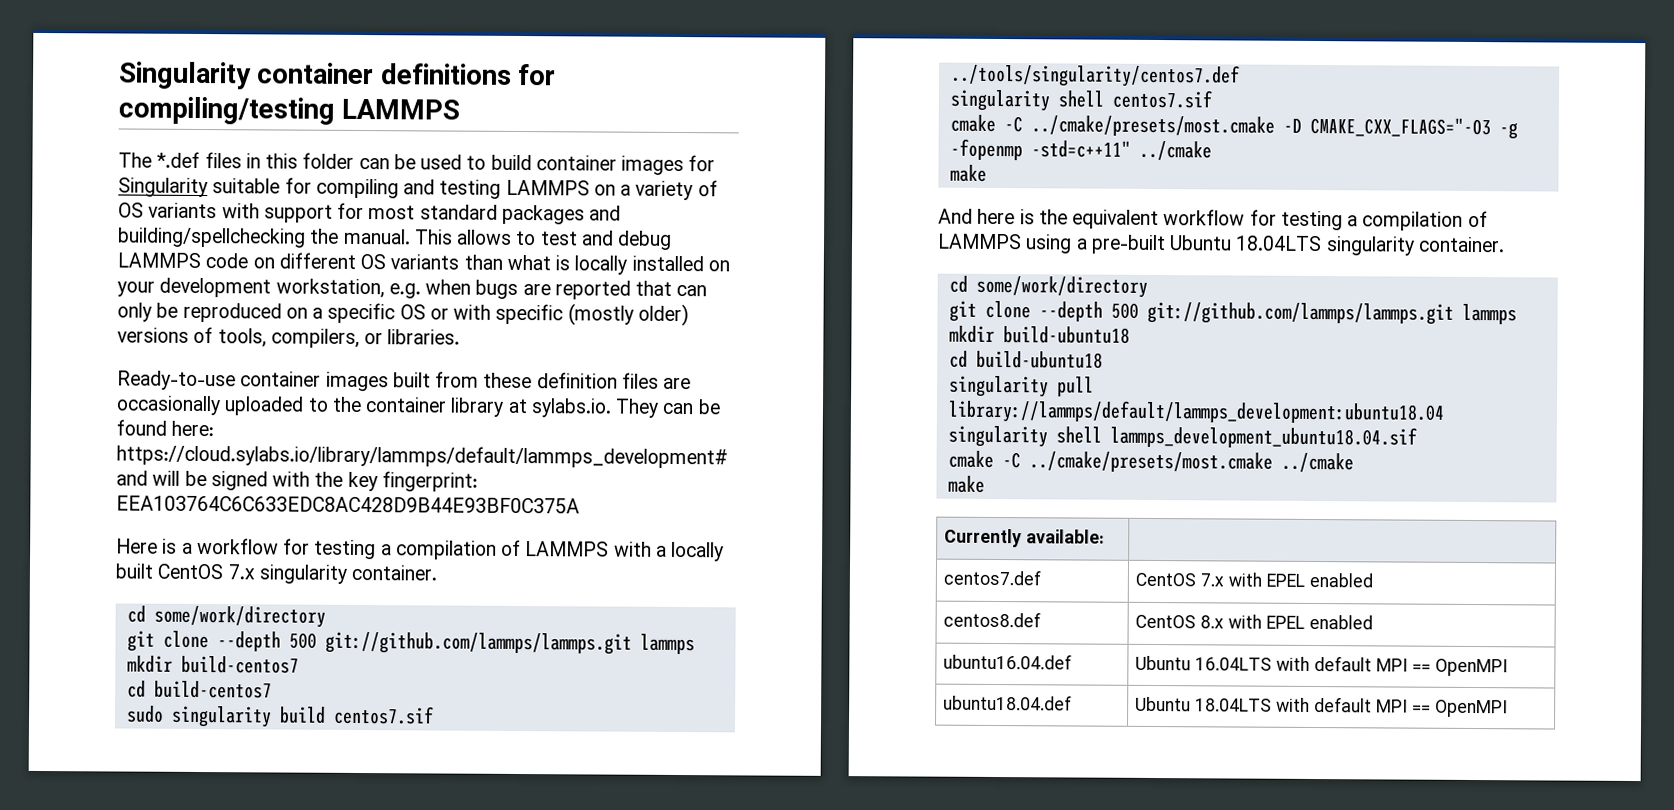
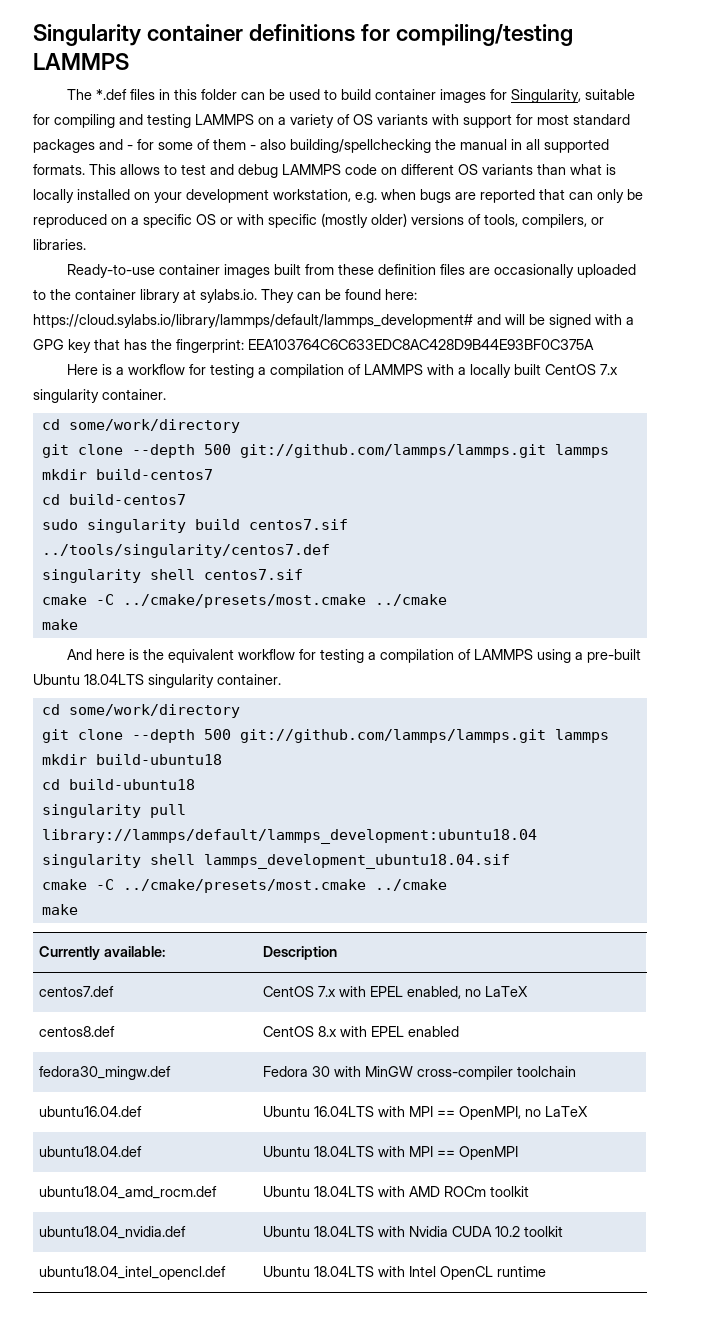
- The *.def files in this folder can be used to build container images for Singularity suitable for compiling and testing LAMMPS on a variety of OS variants with support for most standard packages and building/spellchecking the manual.
+ The *.def files in this folder can be used to build container images for Singularity, suitable for compiling and testing LAMMPS on a variety of OS variants with support for most standard packages and - for some of them - also building/spellchecking the manual in all supported formats.
- Ready-to-use container images built from these definition files are occasionally uploaded to the container library at sylabs.io. They can be found here: https://cloud.sylabs.io/library/lammps/default/lammps_development# and will be signed with the key fingerprint: EEA103764C6C633EDC8AC428D9B44E93BF0C375A
+ Ready-to-use container images built from these definition files are occasionally uploaded to the container library at sylabs.io. They can be found here: https://cloud.sylabs.io/library/lammps/default/lammps_development# and will be signed with a GPG key that has the fingerprint: EEA103764C6C633EDC8AC428D9B44E93BF0C375A
  singularity shell centos7.sif
- cmake -C ../cmake/presets/most.cmake -D CMAKE_CXX_FLAGS="-O3 -g -fopenmp -std=c++11" ../cmake
+ cmake -C ../cmake/presets/most.cmake ../cmake
- Currently available: |
+ Currently available: | Description
- centos7.def | CentOS 7.x with EPEL enabled
+ centos7.def | CentOS 7.x with EPEL enabled, no LaTeX
+ fedora30_mingw.def | Fedora 30 with MinGW cross-compiler toolchain
- ubuntu16.04.def | Ubuntu 16.04LTS with default MPI == OpenMPI
+ ubuntu16.04.def | Ubuntu 16.04LTS with MPI == OpenMPI, no LaTeX
- ubuntu18.04.def | Ubuntu 18.04LTS with default MPI == OpenMPI
+ ubuntu18.04.def | Ubuntu 18.04LTS with MPI == OpenMPI
+ ubuntu18.04_amd_rocm.def | Ubuntu 18.04LTS with AMD ROCm toolkit
+ ubuntu18.04_nvidia.def | Ubuntu 18.04LTS with Nvidia CUDA 10.2 toolkit
+ ubuntu18.04_intel_opencl.def | Ubuntu 18.04LTS with Intel OpenCL runtime

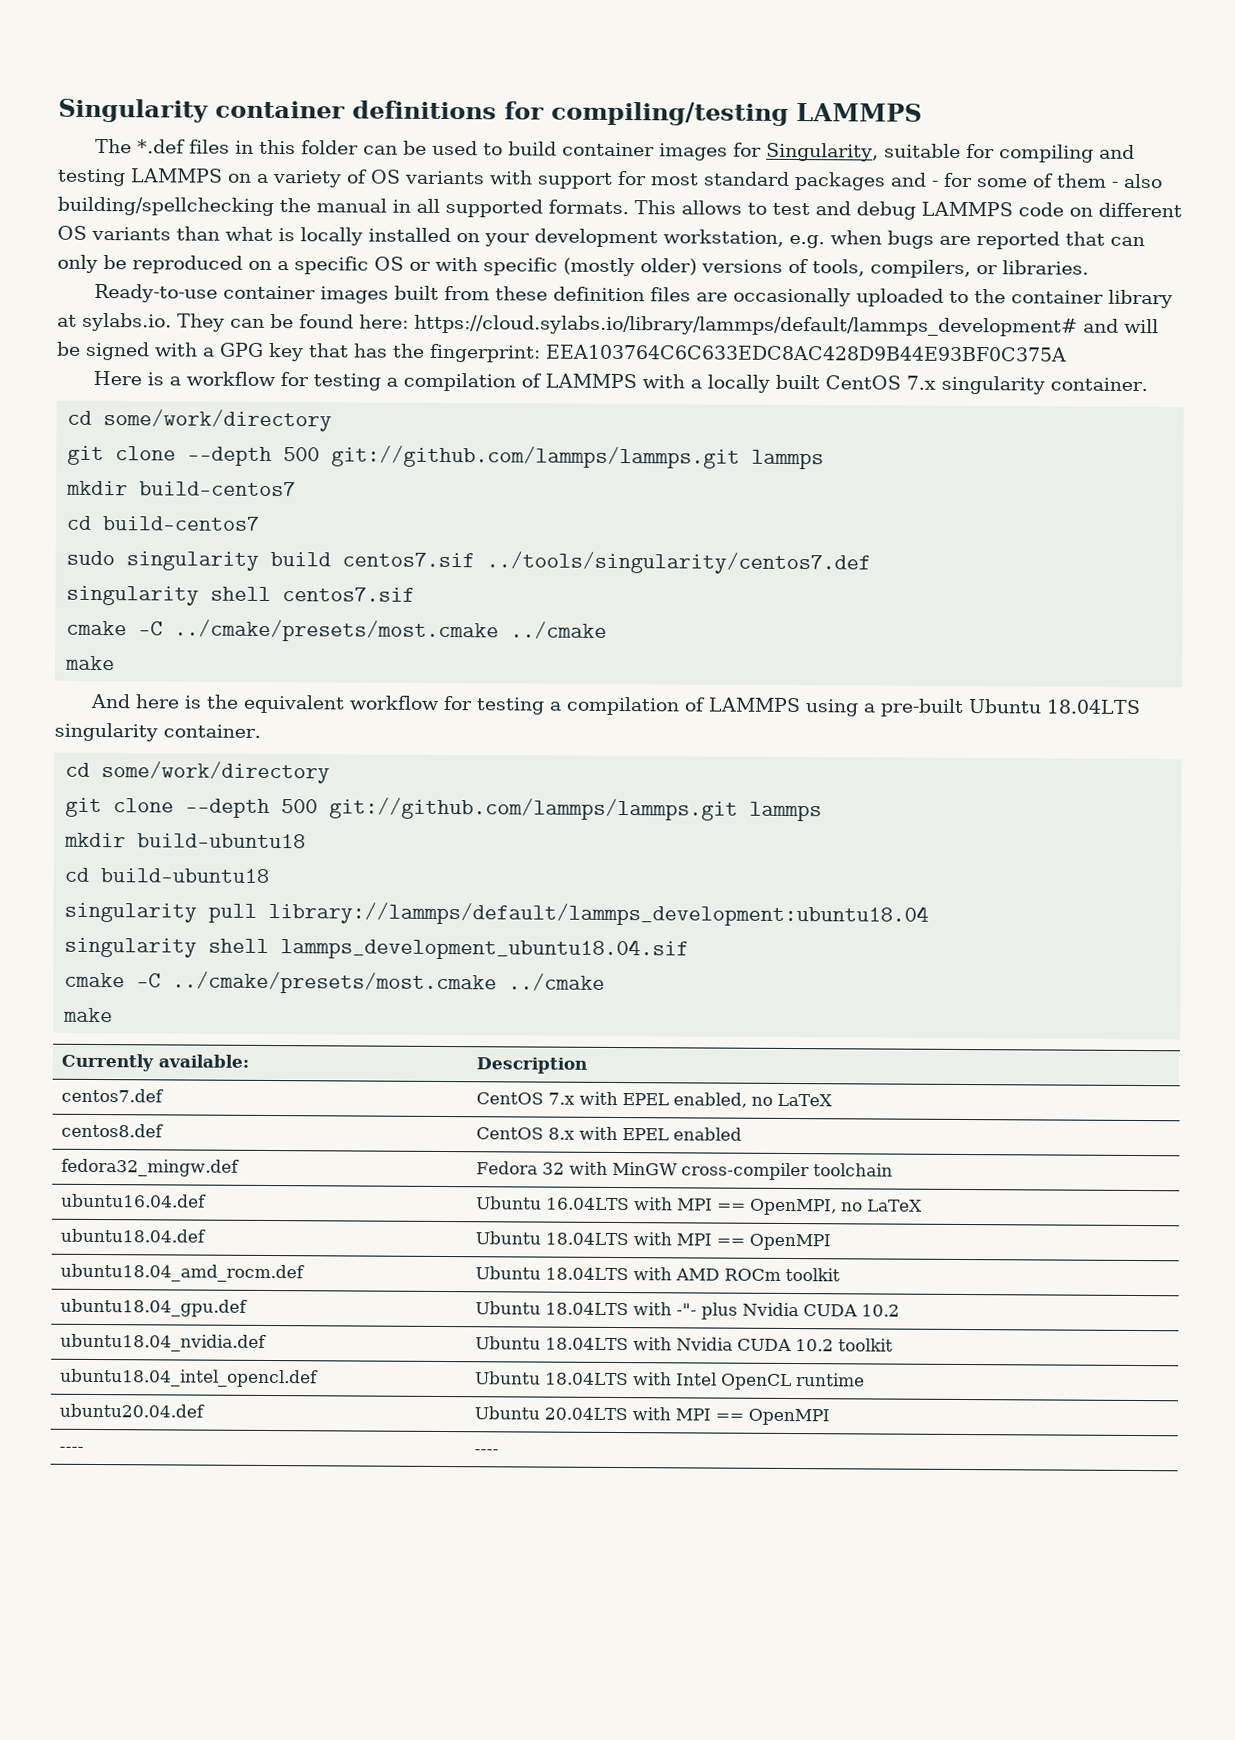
- fedora30_mingw.def | Fedora 30 with MinGW cross-compiler toolchain
+ fedora32_mingw.def | Fedora 32 with MinGW cross-compiler toolchain
+ ubuntu18.04_gpu.def | Ubuntu 18.04LTS with -"- plus Nvidia CUDA 10.2
+ ubuntu20.04.def | Ubuntu 20.04LTS with MPI == OpenMPI
+ ---- | ----

